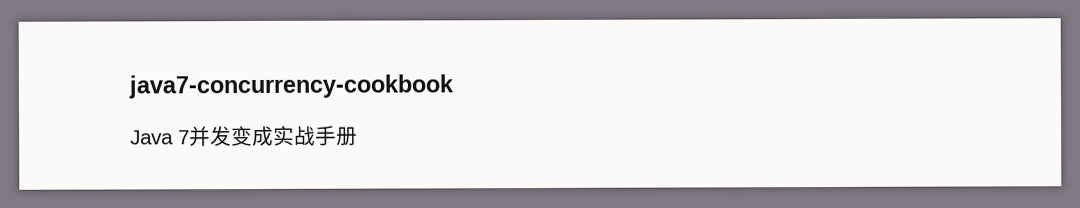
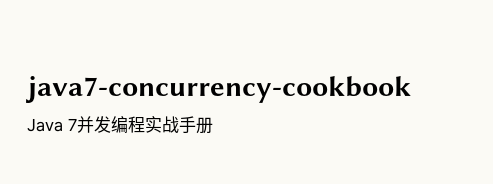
- Java 7并发变成实战手册
+ Java 7并发编程实战手册

